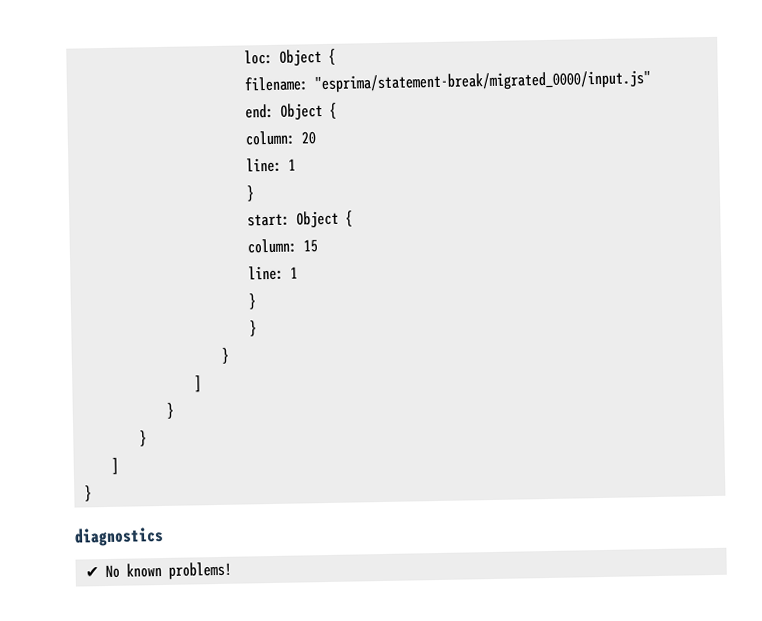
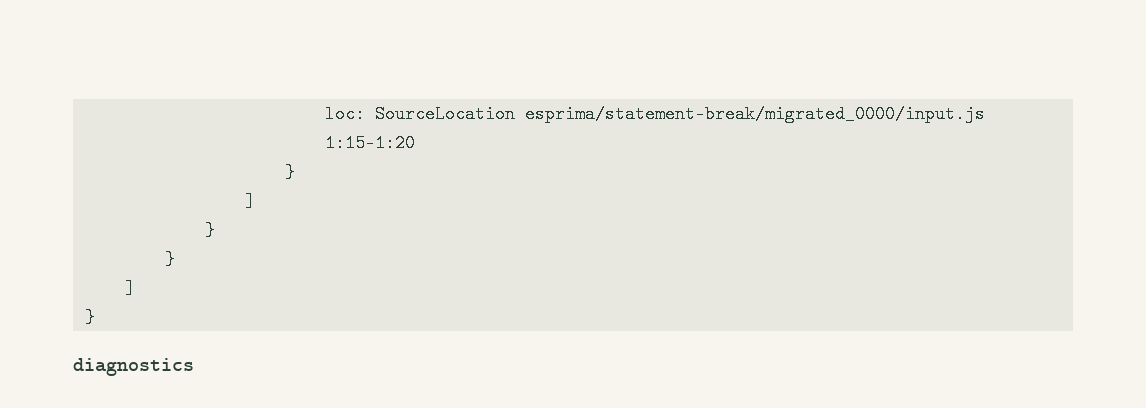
- loc: Object {
- filename: "esprima/statement-break/migrated_0000/input.js"
- end: Object {
- column: 20
- line: 1
- }
- start: Object {
- column: 15
- line: 1
- }
- }
+ loc: SourceLocation esprima/statement-break/migrated_0000/input.js 1:15-1:20
- ✔ No known problems!

